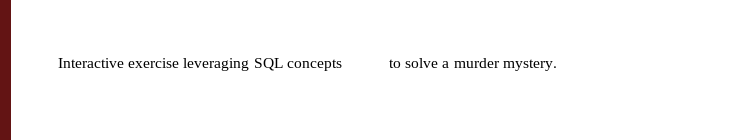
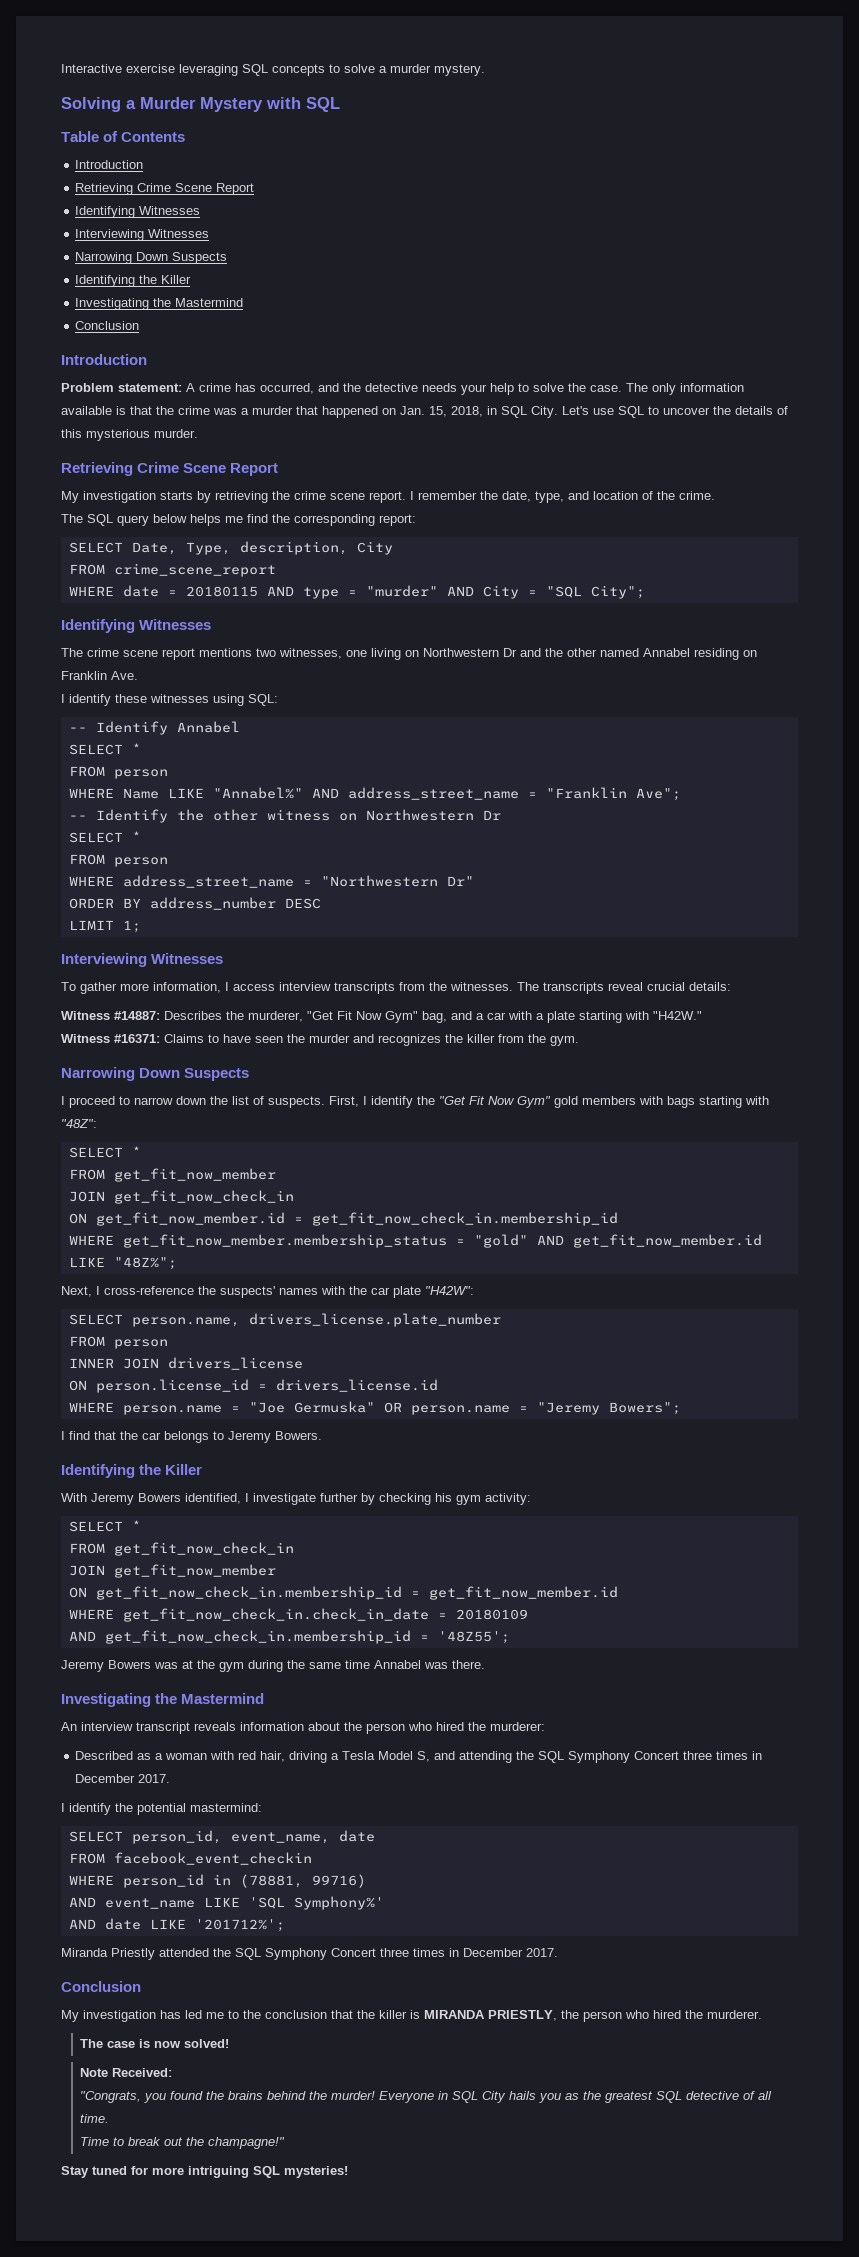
+ Solving a Murder Mystery with SQL
+ Table of Contents
+ Introduction
+ Retrieving Crime Scene Report
+ Identifying Witnesses
+ Interviewing Witnesses
+ Narrowing Down Suspects
+ Identifying the Killer
+ Investigating the Mastermind
+ Conclusion
+ Introduction
+ Problem statement: A crime has occurred, and the detective needs your help to solve the case. The only information available is that the crime was a murder that happened on Jan. 15, 2018, in SQL City. Let's use SQL to uncover the details of this mysterious murder.
+ Retrieving Crime Scene Report
+ My investigation starts by retrieving the crime scene report. I remember the date, type, and location of the crime.
+ The SQL query below helps me find the corresponding report:
+ SELECT Date, Type, description, City
+ FROM crime_scene_report
+ WHERE date = 20180115 AND type = "murder" AND City = "SQL City";
+ Identifying Witnesses
+ The crime scene report mentions two witnesses, one living on Northwestern Dr and the other named Annabel residing on Franklin Ave.
+ I identify these witnesses using SQL:
+ -- Identify Annabel
+ SELECT *
+ FROM person
+ WHERE Name LIKE "Annabel%" AND address_street_name = "Franklin Ave";
+ -- Identify the other witness on Northwestern Dr
+ SELECT *
+ FROM person
+ WHERE address_street_name = "Northwestern Dr"
+ ORDER BY address_number DESC
+ LIMIT 1;
+ Interviewing Witnesses
+ To gather more information, I access interview transcripts from the witnesses. The transcripts reveal crucial details:
+ Witness #14887: Describes the murderer, "Get Fit Now Gym" bag, and a car with a plate starting with "H42W."
+ Witness #16371: Claims to have seen the murder and recognizes the killer from the gym.
+ Narrowing Down Suspects
+ I proceed to narrow down the list of suspects. First, I identify the "Get Fit Now Gym" gold members with bags starting with "48Z":
+ SELECT *
+ FROM get_fit_now_member
+ JOIN get_fit_now_check_in
+ ON get_fit_now_member.id = get_fit_now_check_in.membership_id
+ WHERE get_fit_now_member.membership_status = "gold" AND get_fit_now_member.id LIKE "48Z%";
+ Next, I cross-reference the suspects' names with the car plate "H42W":
+ SELECT person.name, drivers_license.plate_number
+ FROM person
+ INNER JOIN drivers_license
+ ON person.license_id = drivers_license.id
+ WHERE person.name = "Joe Germuska" OR person.name = "Jeremy Bowers";
+ I find that the car belongs to Jeremy Bowers.
+ Identifying the Killer
+ With Jeremy Bowers identified, I investigate further by checking his gym activity:
+ SELECT *
+ FROM get_fit_now_check_in
+ JOIN get_fit_now_member
+ ON get_fit_now_check_in.membership_id = get_fit_now_member.id
+ WHERE get_fit_now_check_in.check_in_date = 20180109
+ AND get_fit_now_check_in.membership_id = '48Z55';
+ Jeremy Bowers was at the gym during the same time Annabel was there.
+ Investigating the Mastermind
+ An interview transcript reveals information about the person who hired the murderer:
+ Described as a woman with red hair, driving a Tesla Model S, and attending the SQL Symphony Concert three times in December 2017.
+ I identify the potential mastermind:
+ SELECT person_id, event_name, date
+ FROM facebook_event_checkin
+ WHERE person_id in (78881, 99716)
+ AND event_name LIKE 'SQL Symphony%'
+ AND date LIKE '201712%';
+ Miranda Priestly attended the SQL Symphony Concert three times in December 2017.
+ Conclusion
+ My investigation has led me to the conclusion that the killer is MIRANDA PRIESTLY, the person who hired the murderer.
+ The case is now solved!
+ Note Received:
+ "Congrats, you found the brains behind the murder! Everyone in SQL City hails you as the greatest SQL detective of all time.
+ Time to break out the champagne!"
+ Stay tuned for more intriguing SQL mysteries!

